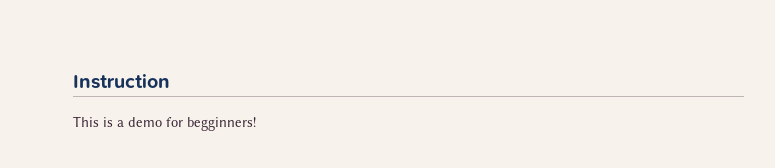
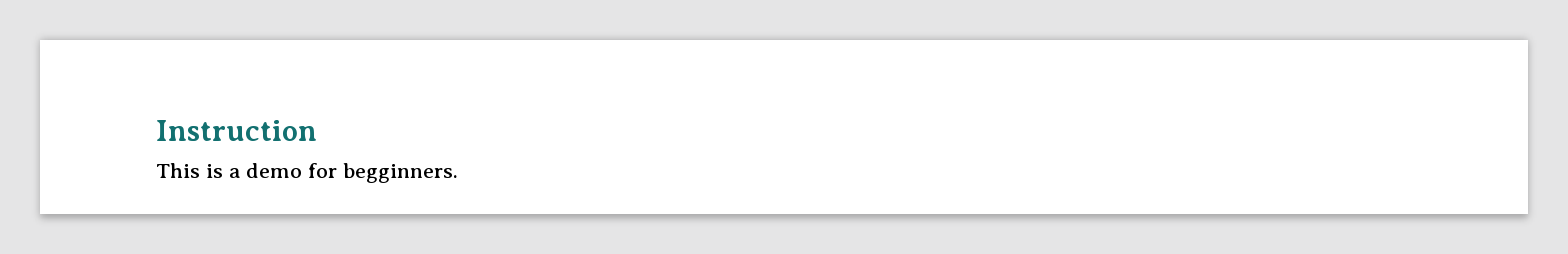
- This is a demo for begginners!
+ This is a demo for begginners.

